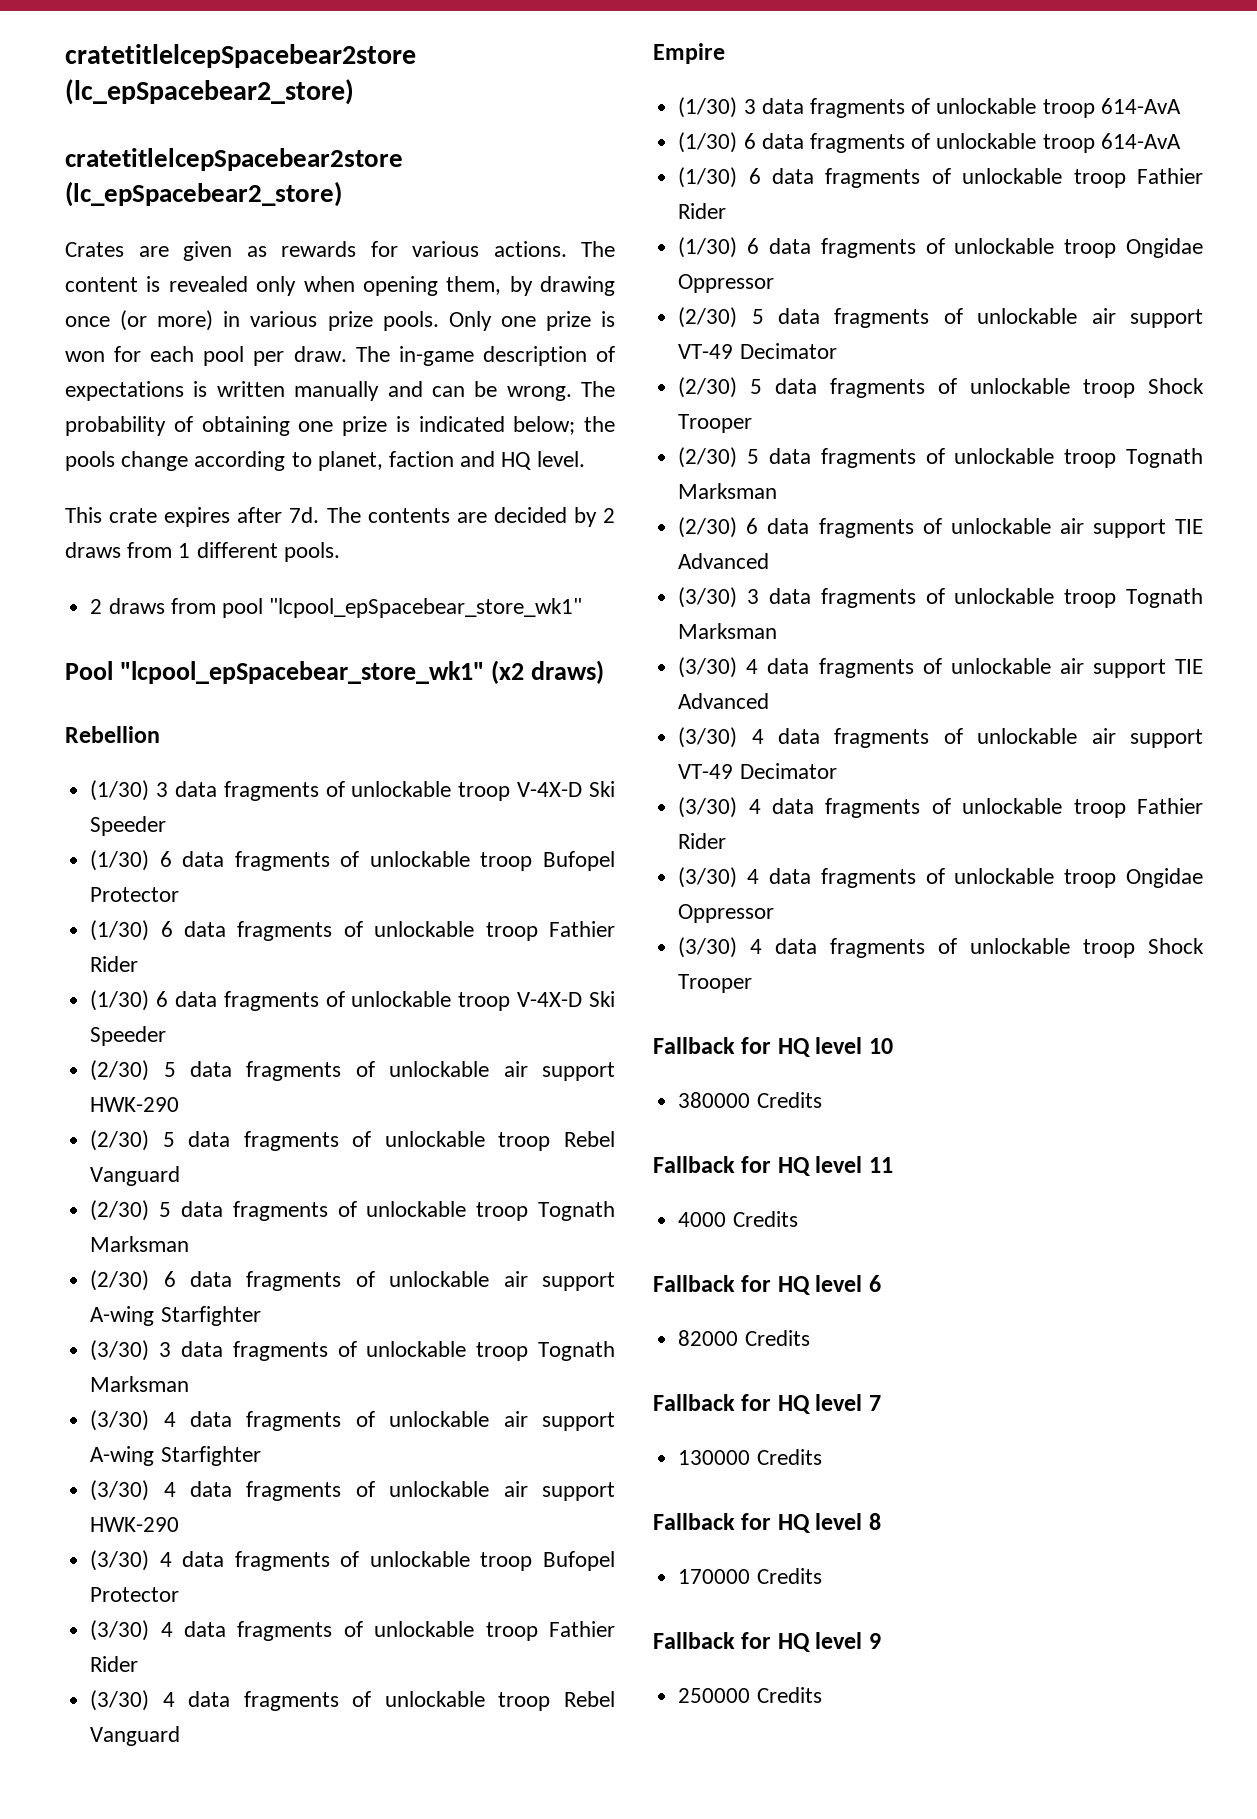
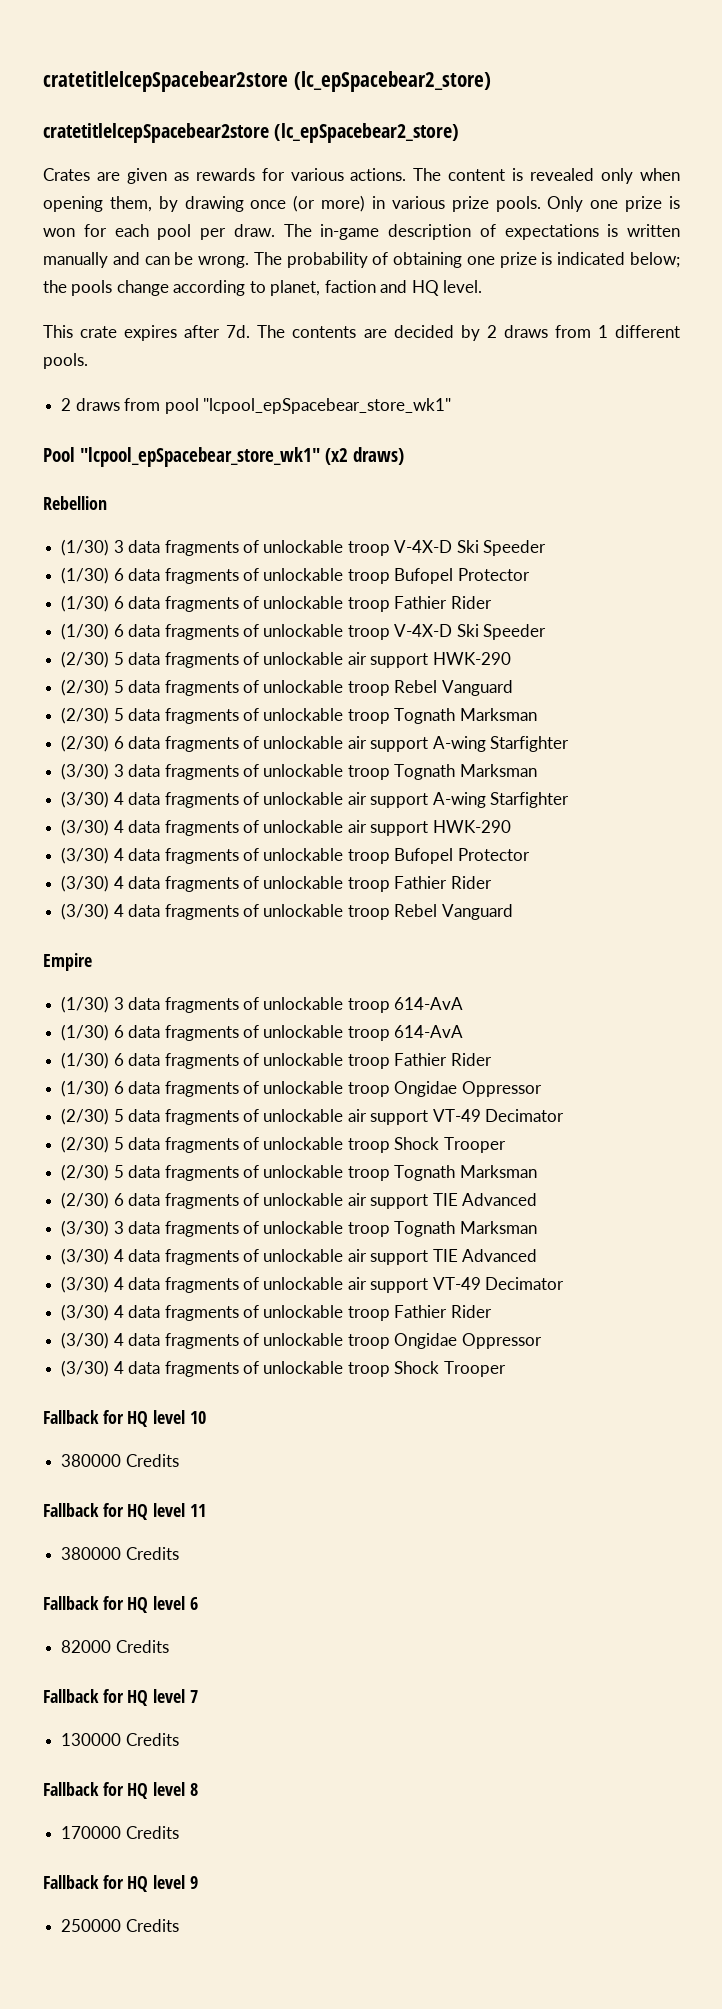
  Fallback for HQ level 11
- 4000 Credits
+ 380000 Credits

